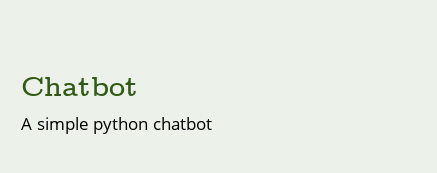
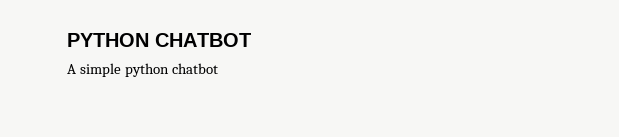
- Chatbot
+ PYTHON CHATBOT

